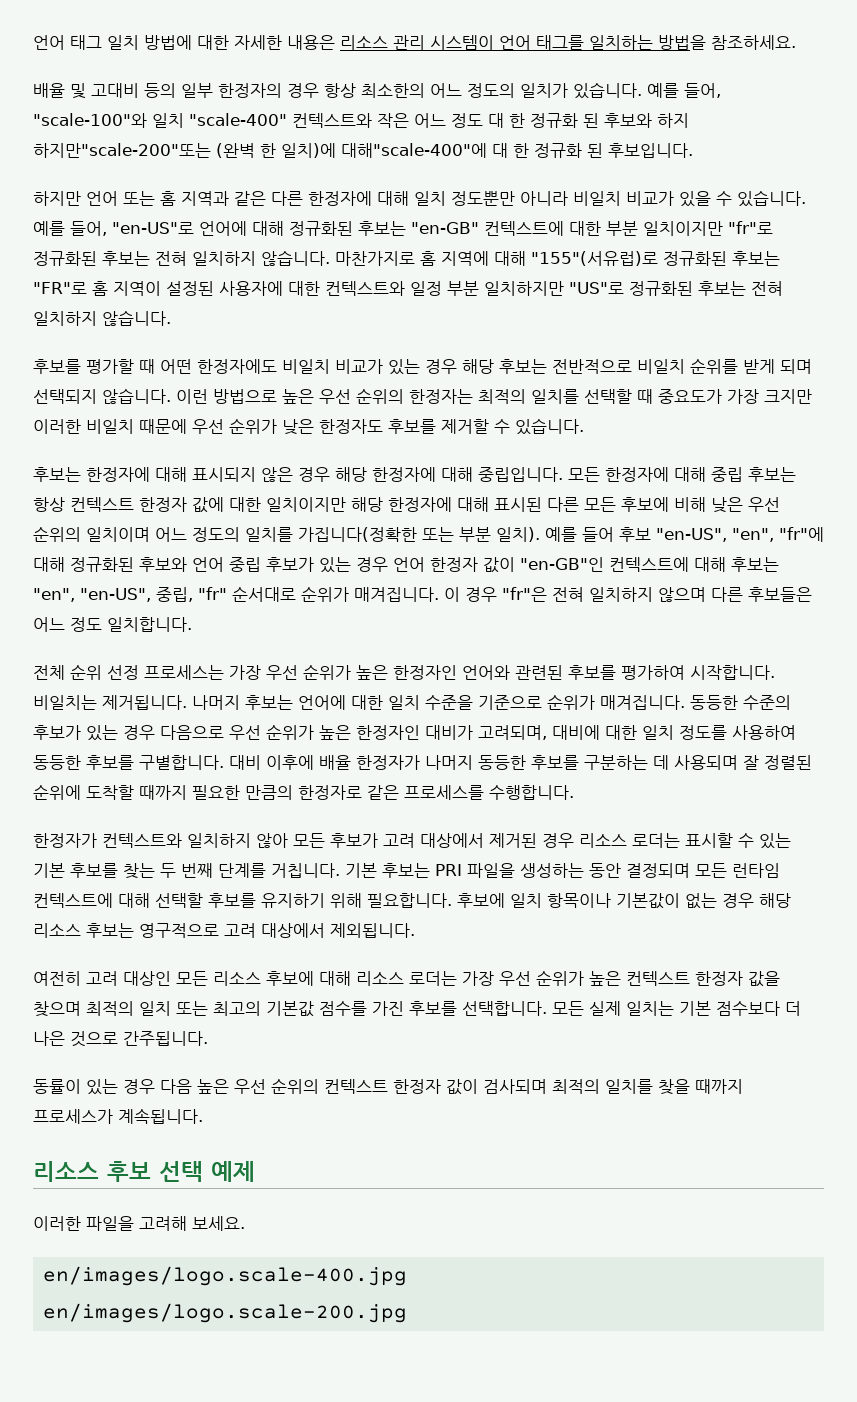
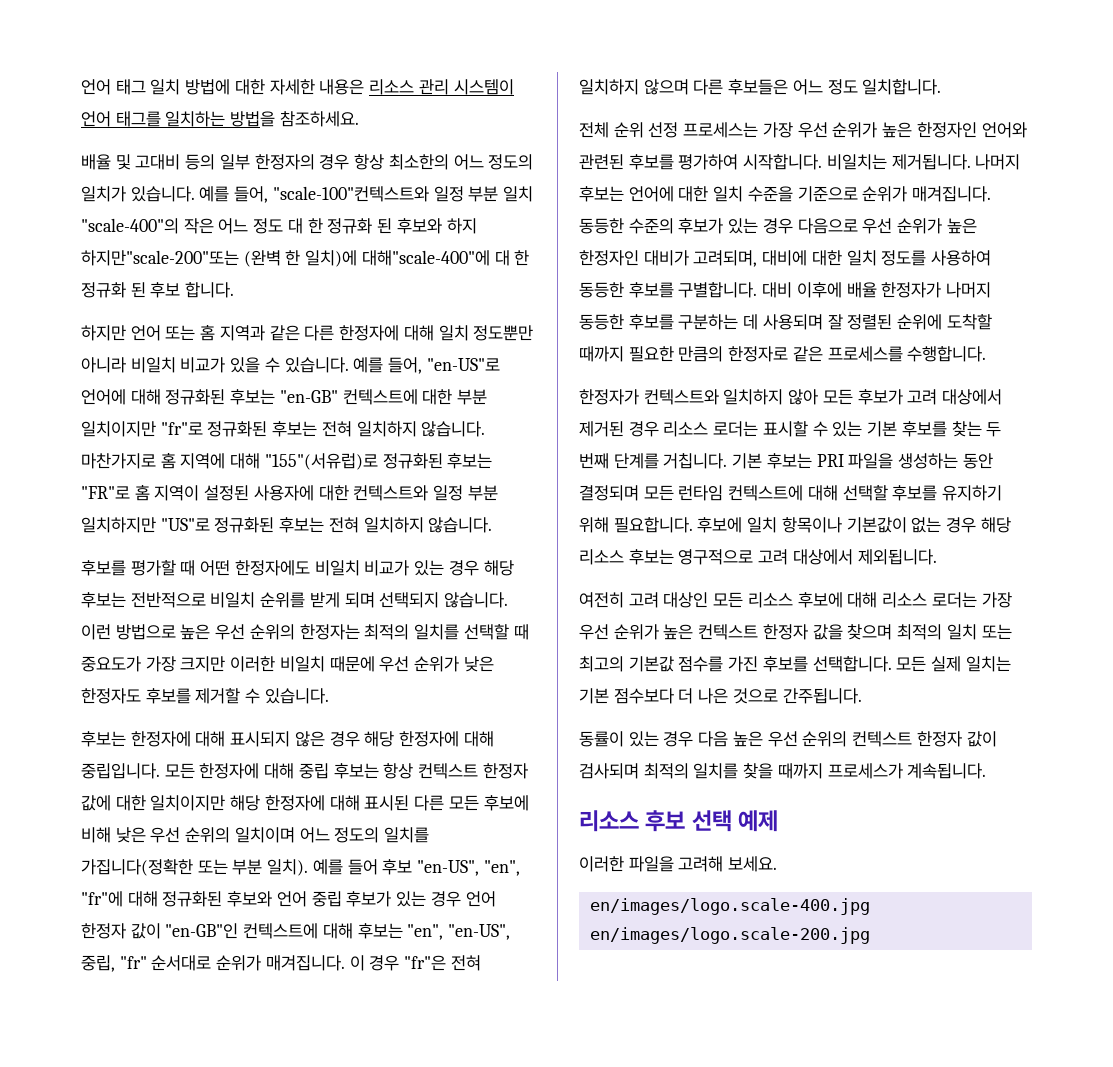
- 예를 들어, "scale-100"와 일치 "scale-400" 컨텍스트와 작은 어느 정도 대 한 정규화 된 후보와 하지 하지만"scale-200"또는 (완벽 한 일치)에 대해"scale-400"에 대 한 정규화 된 후보입니다.
+ 예를 들어, "scale-100"컨텍스트와 일정 부분 일치 "scale-400"의 작은 어느 정도 대 한 정규화 된 후보와 하지 하지만"scale-200"또는 (완벽 한 일치)에 대해"scale-400"에 대 한 정규화 된 후보 합니다.

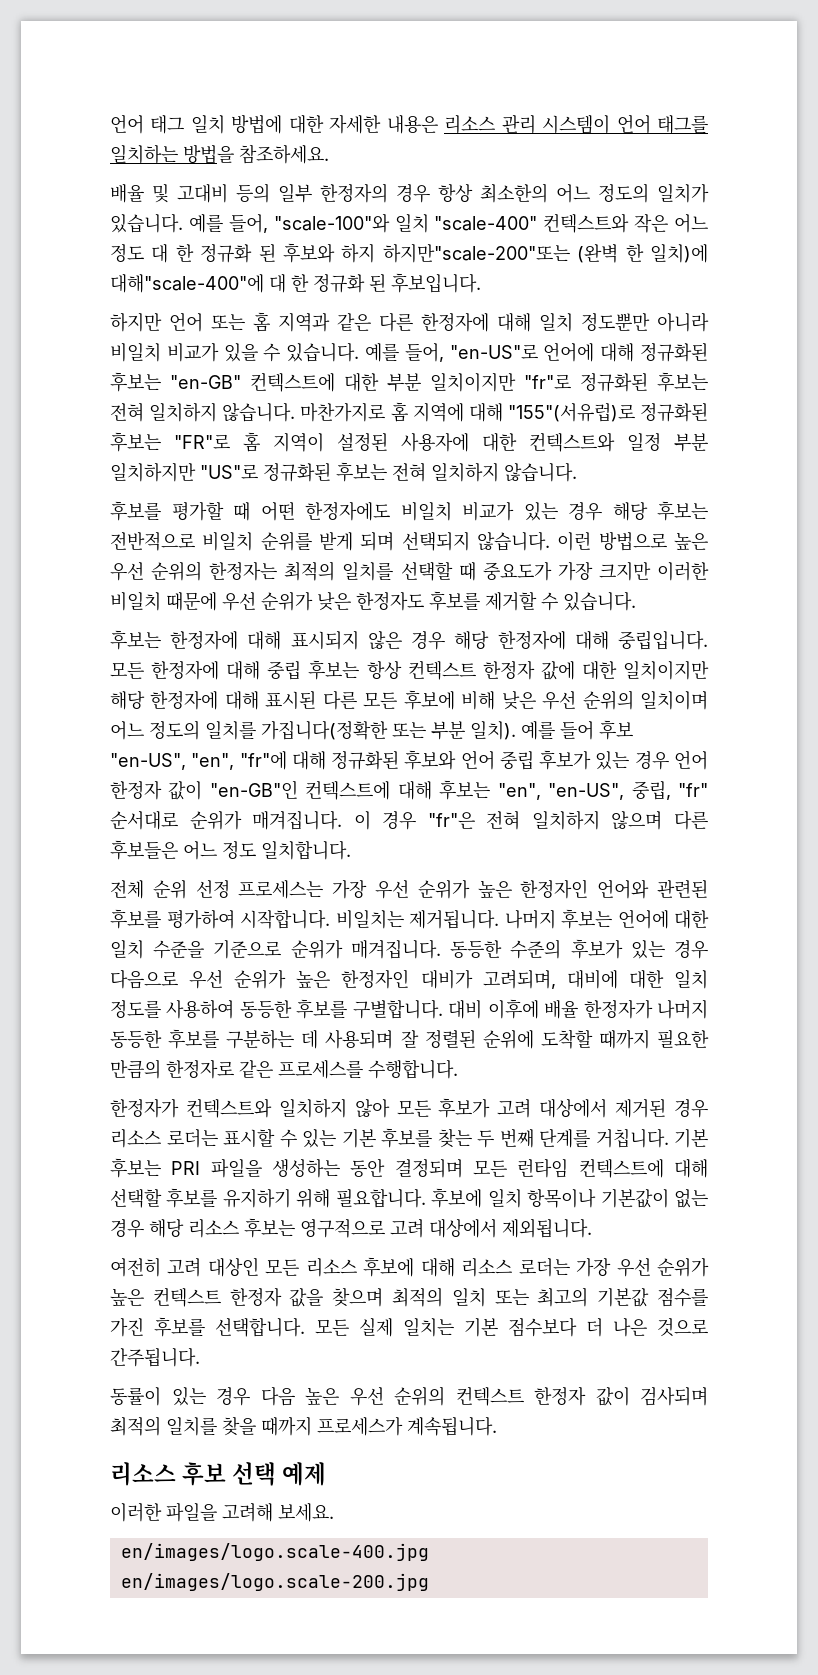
- 예를 들어, "scale-100"컨텍스트와 일정 부분 일치 "scale-400"의 작은 어느 정도 대 한 정규화 된 후보와 하지 하지만"scale-200"또는 (완벽 한 일치)에 대해"scale-400"에 대 한 정규화 된 후보 합니다.
+ 예를 들어, "scale-100"와 일치 "scale-400" 컨텍스트와 작은 어느 정도 대 한 정규화 된 후보와 하지 하지만"scale-200"또는 (완벽 한 일치)에 대해"scale-400"에 대 한 정규화 된 후보입니다.

